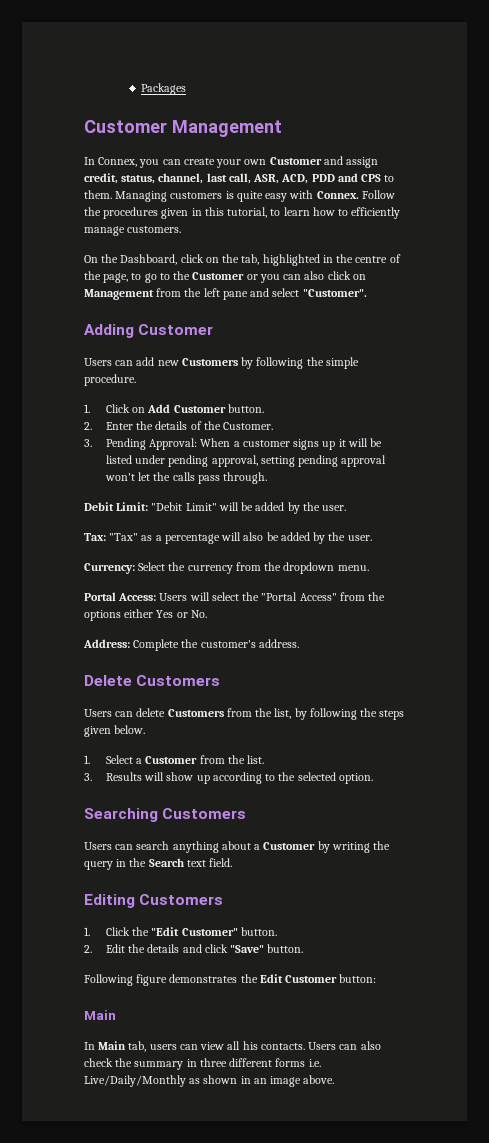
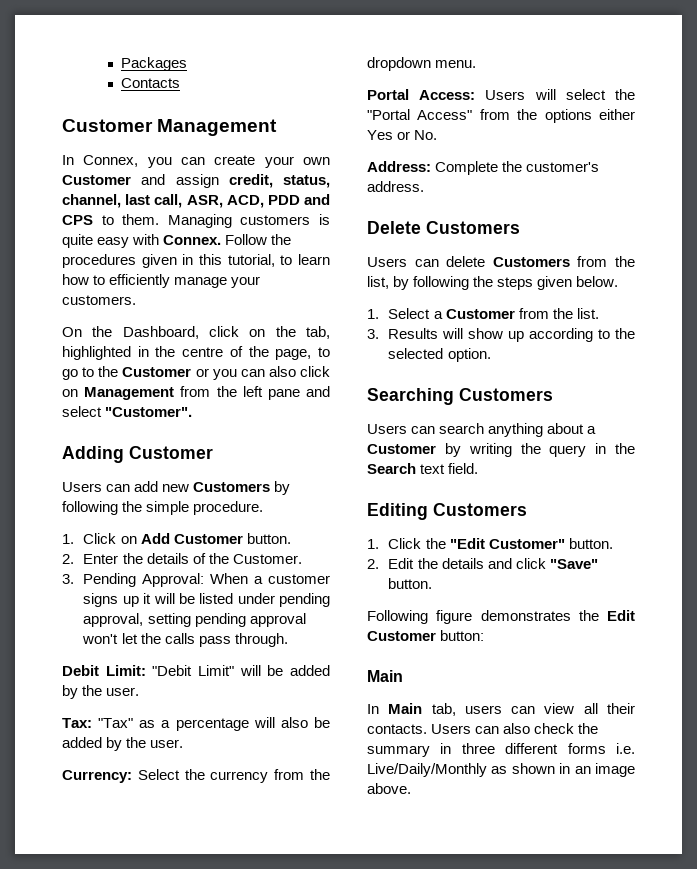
+ Contacts
- Follow the procedures given in this tutorial, to learn how to efficiently manage customers.
+ Follow the procedures given in this tutorial, to learn how to efficiently manage your customers.
- In Main tab, users can view all his contacts.
+ In Main tab, users can view all their contacts.

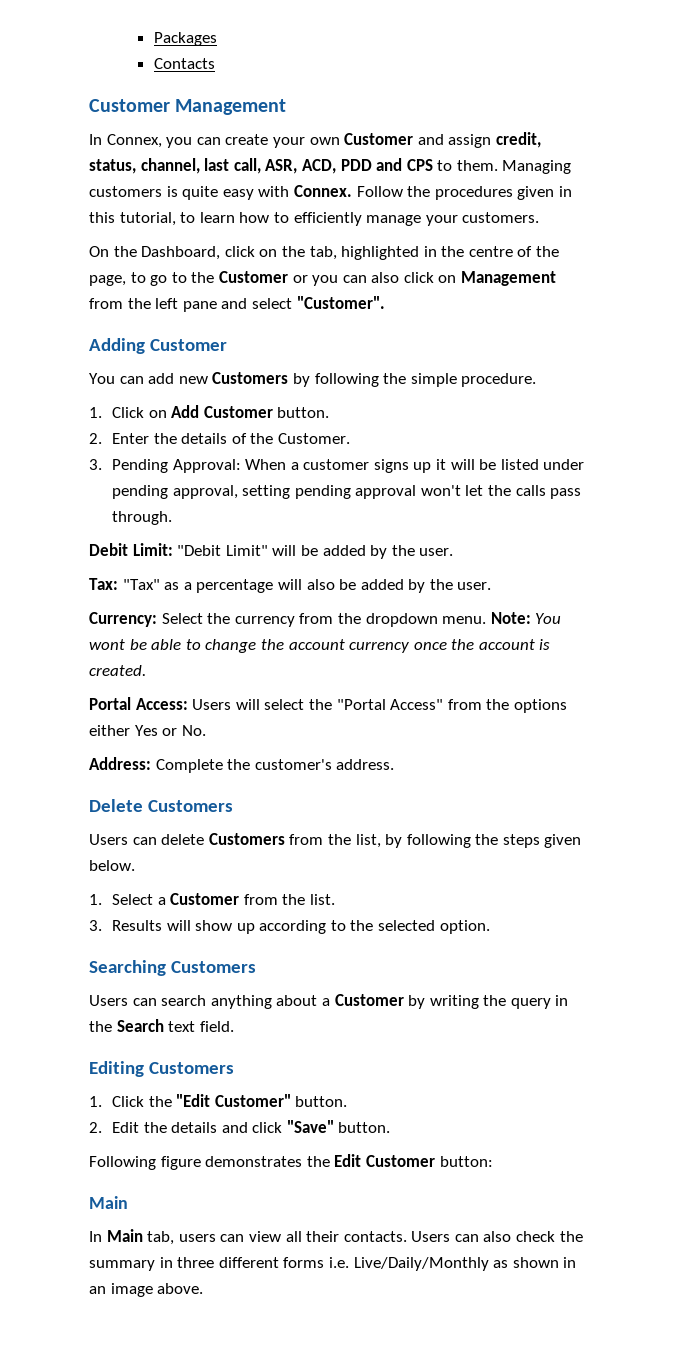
- Users can add new Customers by following the simple procedure.
+ You can add new Customers by following the simple procedure.
+ Note: You wont be able to change the account currency once the account is created.

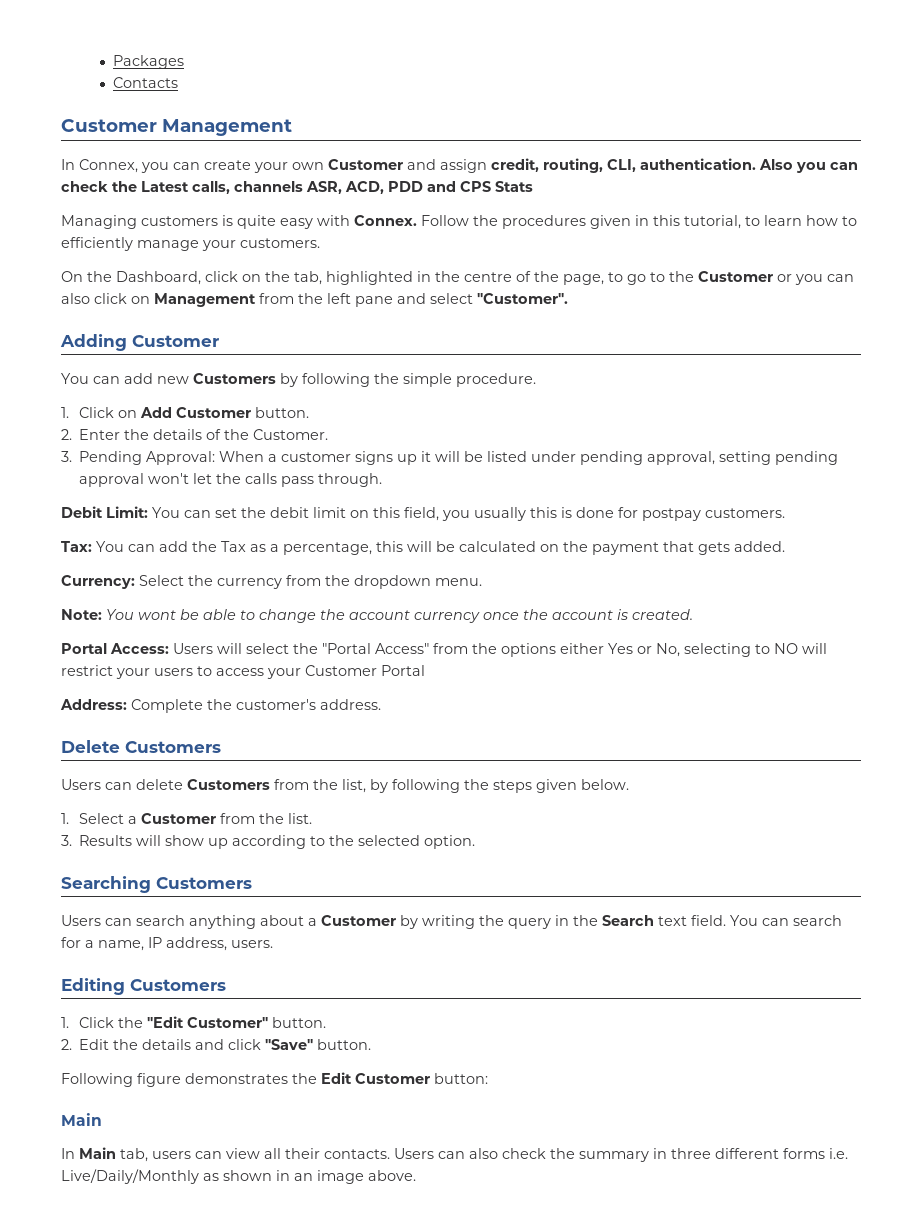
- In Connex, you can create your own Customer and assign credit, status, channel, last call, ASR, ACD, PDD and CPS to them. Managing customers is quite easy with Connex.
+ In Connex, you can create your own Customer and assign credit, routing, CLI, authentication. Also you can check the Latest calls, channels ASR, ACD, PDD and CPS Stats
+ Managing customers is quite easy with Connex.
- Debit Limit: "Debit Limit" will be added by the user.
- Tax: "Tax" as a percentage will also be added by the user.
+ Debit Limit: You can set the debit limit on this field, you usually this is done for postpay customers.
+ Tax: You can add the Tax as a percentage, this will be calculated on the payment that gets added.
- Currency: Select the currency from the dropdown menu. Note: You wont be able to change the account currency once the account is created.
+ Currency: Select the currency from the dropdown menu.
+ Note: You wont be able to change the account currency once the account is created.
- Portal Access: Users will select the "Portal Access" from the options either Yes or No.
+ Portal Access: Users will select the "Portal Access" from the options either Yes or No, selecting to NO will restrict your users to access your Customer Portal
+ You can search for a name, IP address, users.

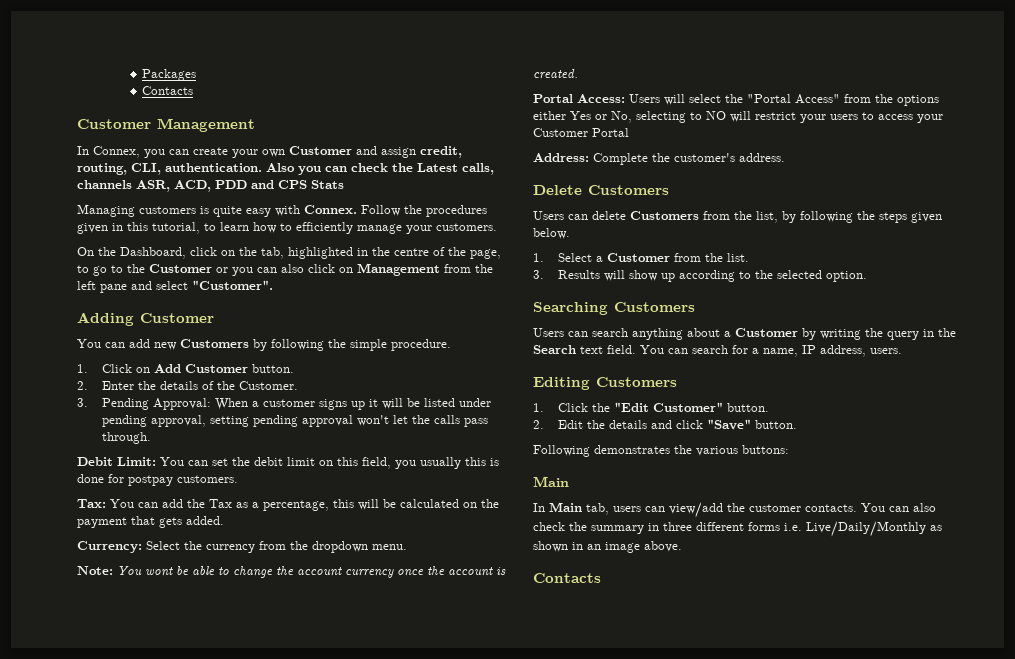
- Following figure demonstrates the Edit Customer button:
+ Following demonstrates the various buttons:
- In Main tab, users can view all their contacts. Users can also check the summary in three different forms i.e. Live/Daily/Monthly as shown in an image above.
+ In Main tab, users can view/add the customer contacts. You can also check the summary in three different forms i.e. Live/Daily/Monthly as shown in an image above.
+ Contacts

